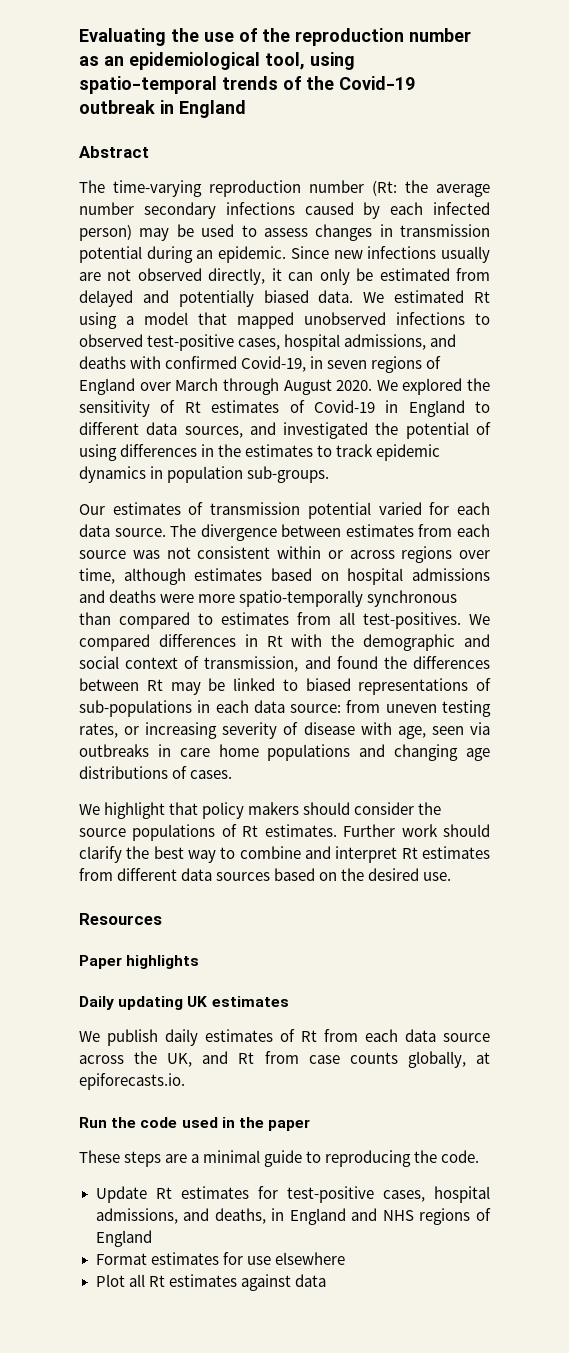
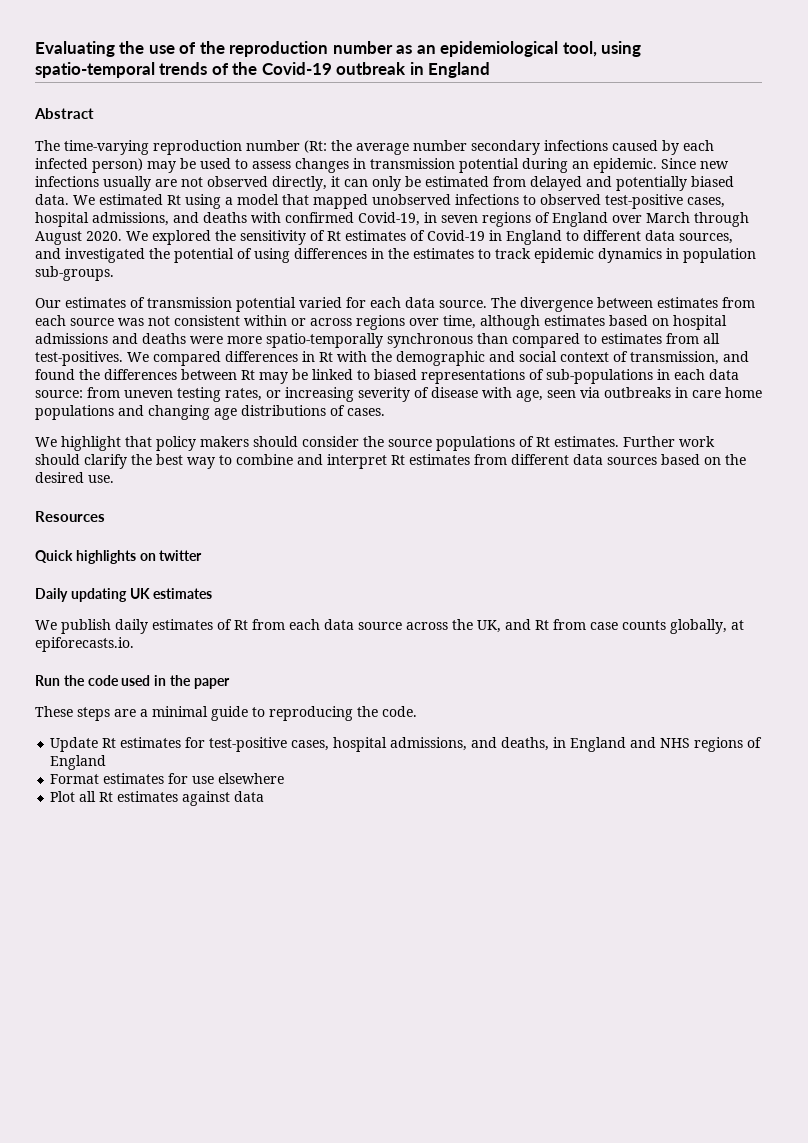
- Paper highlights
+ Quick highlights on twitter

